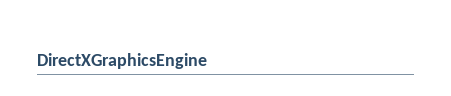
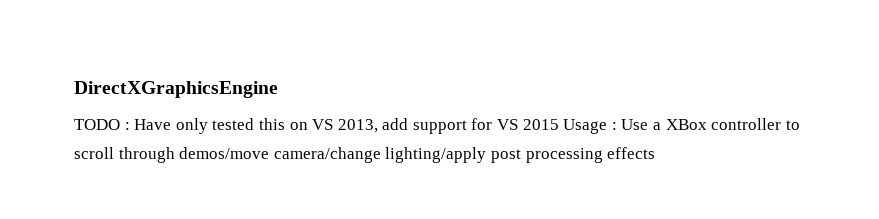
+ TODO : Have only tested this on VS 2013, add support for VS 2015 Usage : Use a XBox controller to scroll through demos/move camera/change lighting/apply post processing effects

